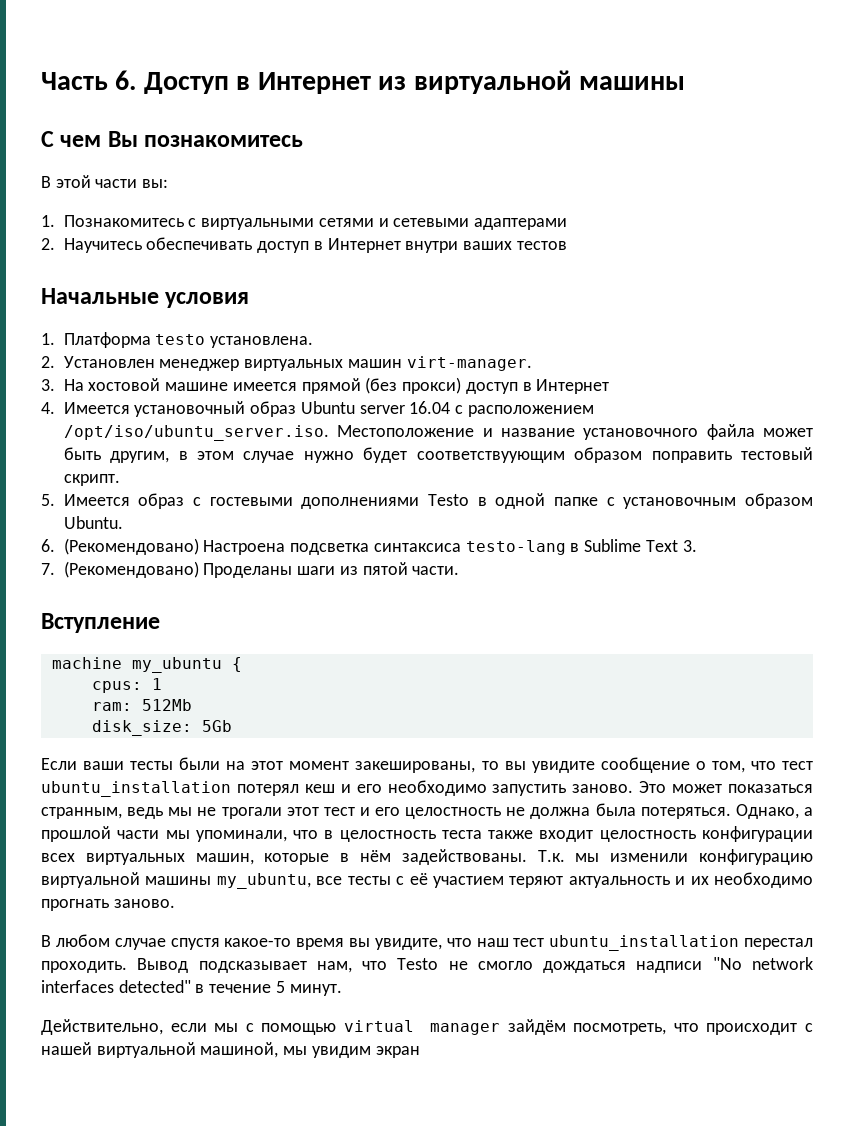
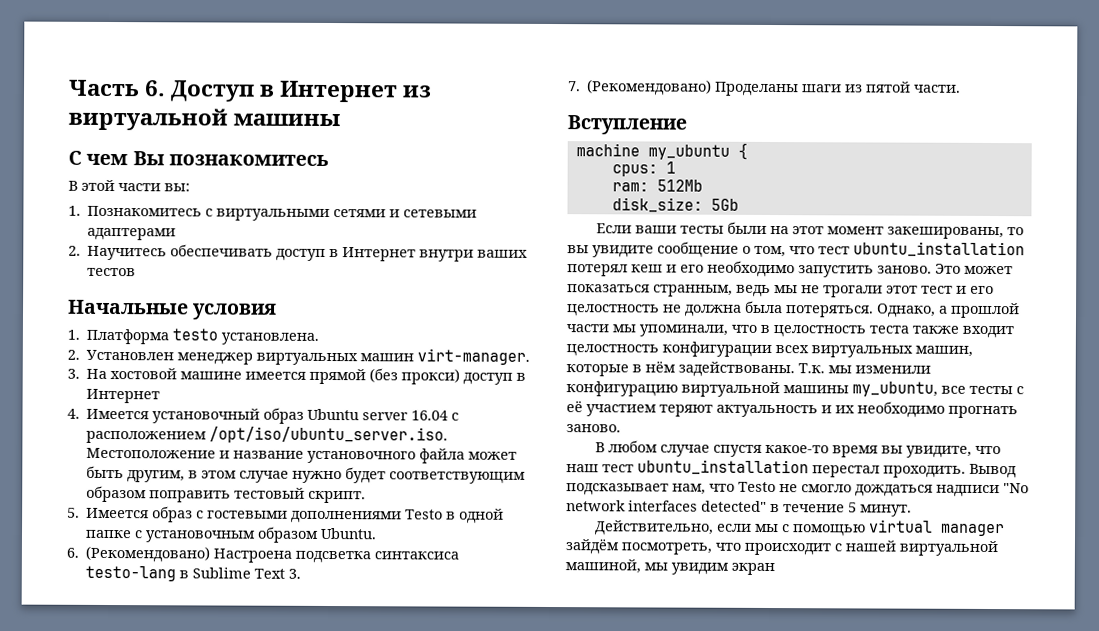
- 4. Имеется установочный образ Ubuntu server 16.04 с расположением /opt/iso/ubuntu_server.iso. Местоположение и название установочного файла может быть другим, в этом случае нужно будет соответствуующим образом поправить тестовый скрипт.
+ 4. Имеется установочный образ Ubuntu server 16.04 с расположением /opt/iso/ubuntu_server.iso. Местоположение и название установочного файла может быть другим, в этом случае нужно будет соответствующим образом поправить тестовый скрипт.

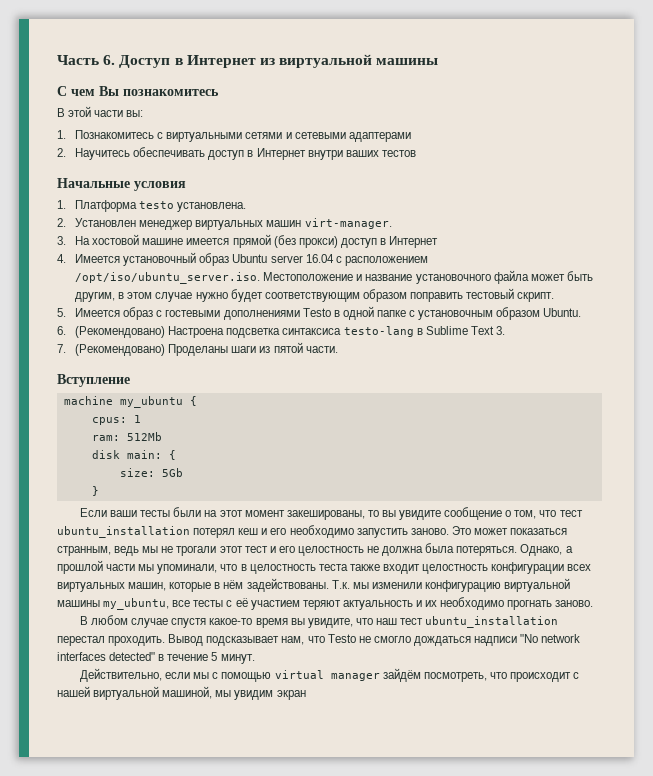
- disk_size: 5Gb
+ disk main: {
+ size: 5Gb
+ }

